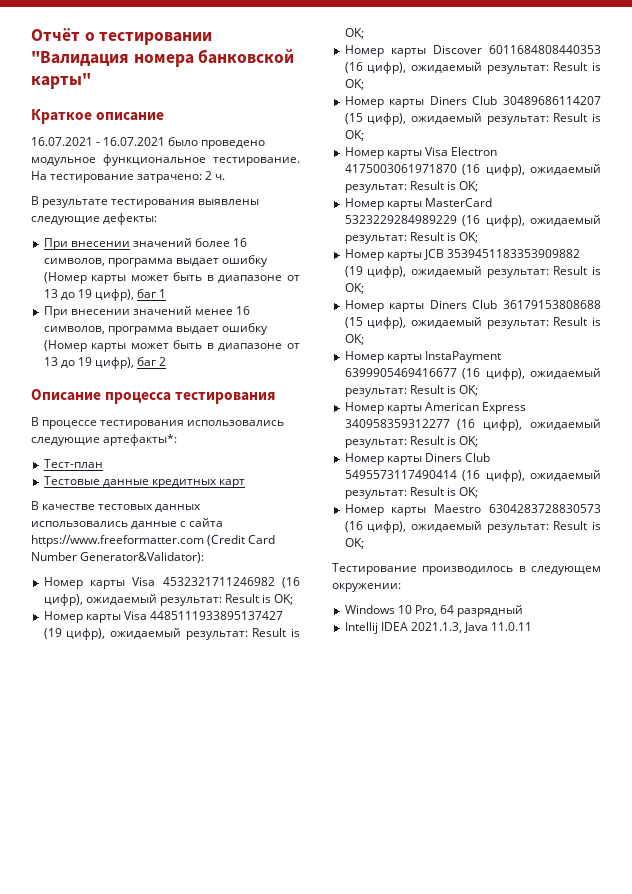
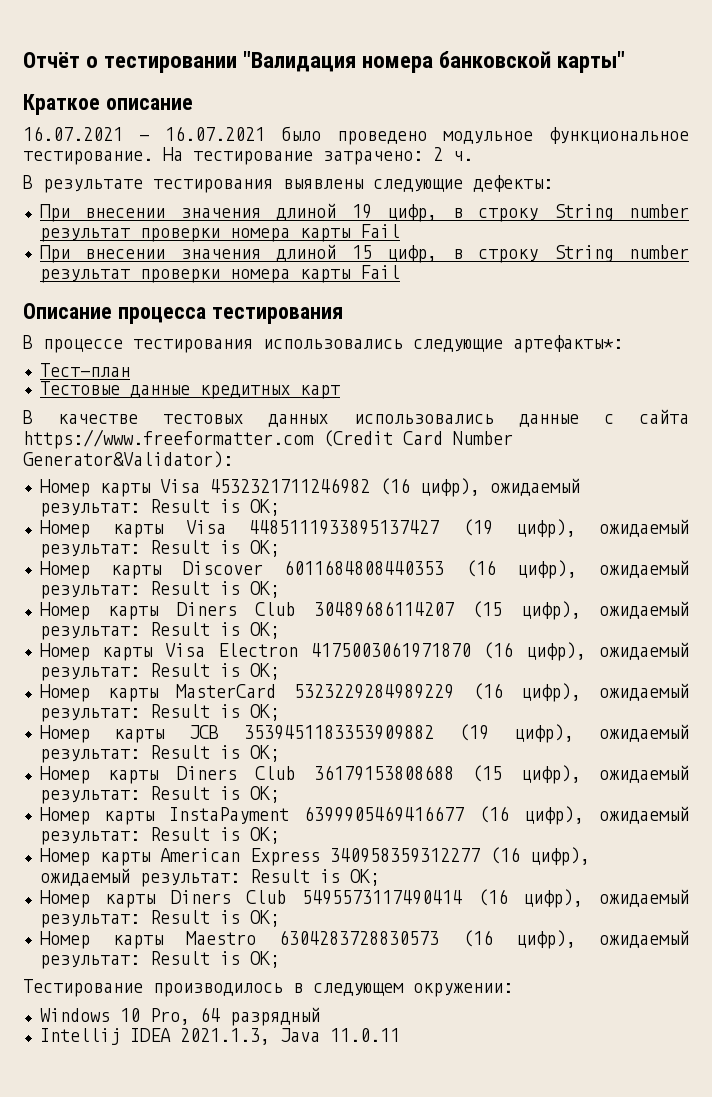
- При внесении значений более 16 символов, программа выдает ошибку (Номер карты может быть в диапазоне от 13 до 19 цифр), баг 1
- При внесении значений менее 16 символов, программа выдает ошибку (Номер карты может быть в диапазоне от 13 до 19 цифр), баг 2
+ При внесении значения длиной 19 цифр, в строку String number результат проверки номера карты Fail
+ При внесении значения длиной 15 цифр, в строку String number результат проверки номера карты Fail

